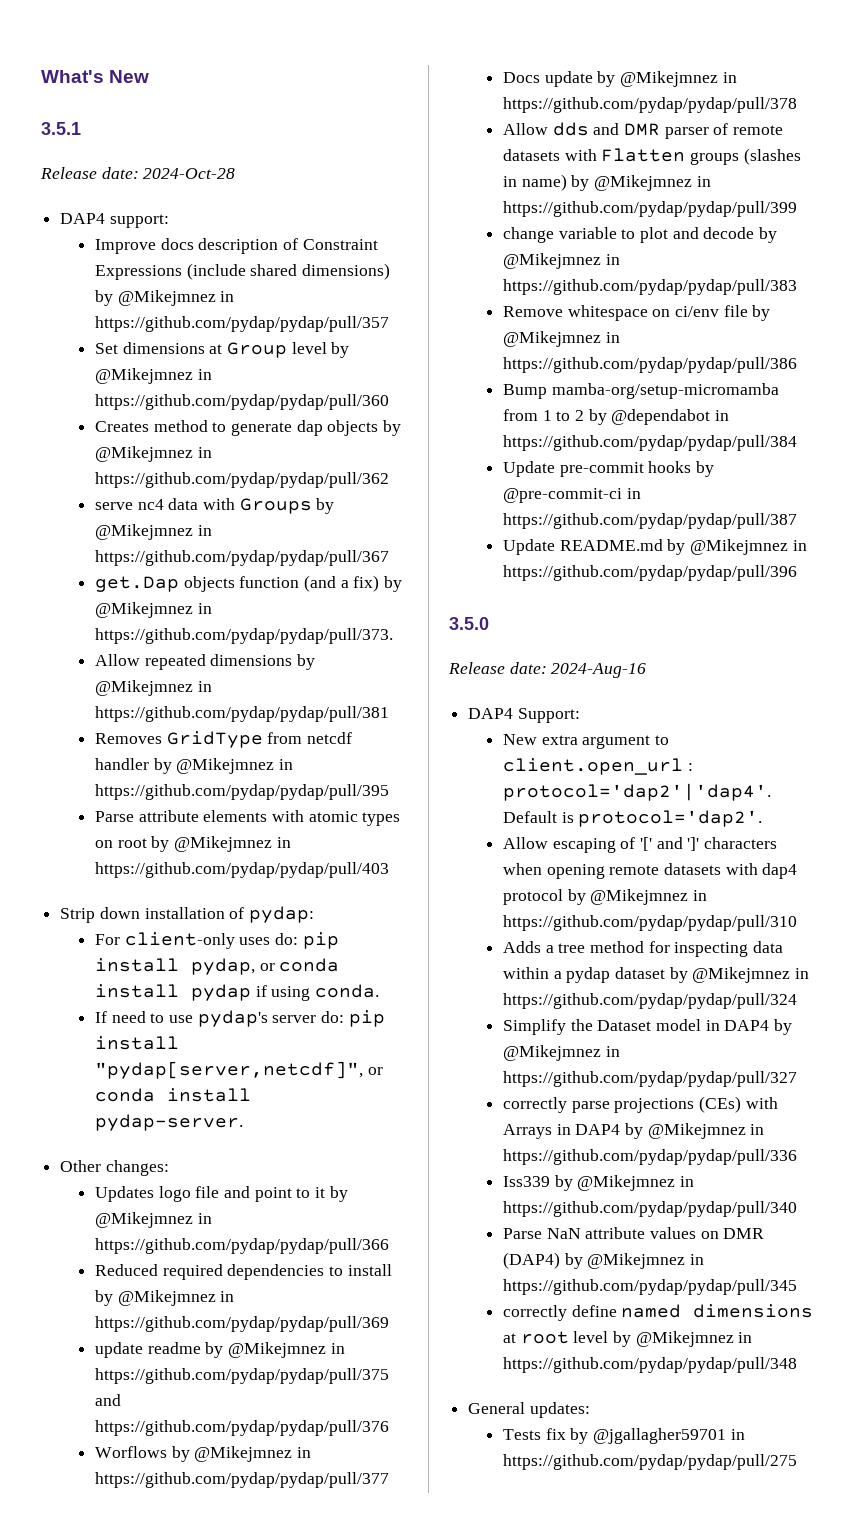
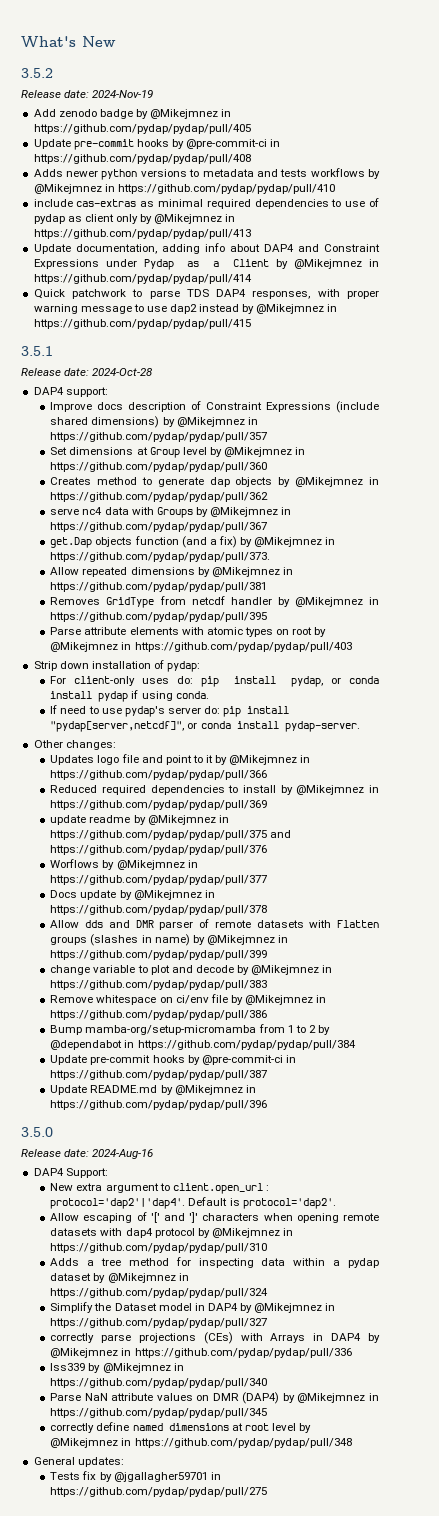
+ 3.5.2
+ Release date: 2024-Nov-19
+ Add zenodo badge by @Mikejmnez in https://github.com/pydap/pydap/pull/405
+ Update pre-commit hooks by @pre-commit-ci in https://github.com/pydap/pydap/pull/408
+ Adds newer python versions to metadata and tests workflows by @Mikejmnez in https://github.com/pydap/pydap/pull/410
+ include cas-extras as minimal required dependencies to use of pydap as client only by @Mikejmnez in https://github.com/pydap/pydap/pull/413
+ Update documentation, adding info about DAP4 and Constraint Expressions under Pydap as a Client by @Mikejmnez in https://github.com/pydap/pydap/pull/414
+ Quick patchwork to parse TDS DAP4 responses, with proper warning message to use dap2 instead by @Mikejmnez in https://github.com/pydap/pydap/pull/415

